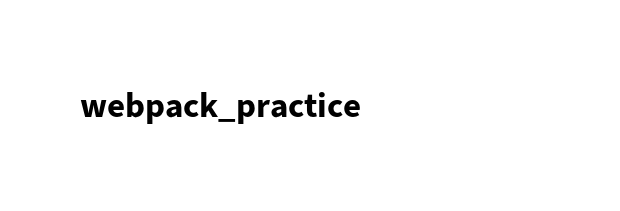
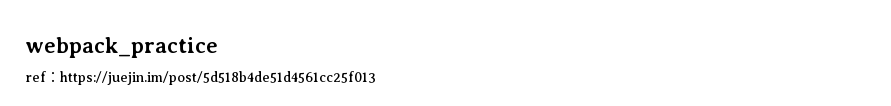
+ ref：https://juejin.im/post/5d518b4de51d4561cc25f013

